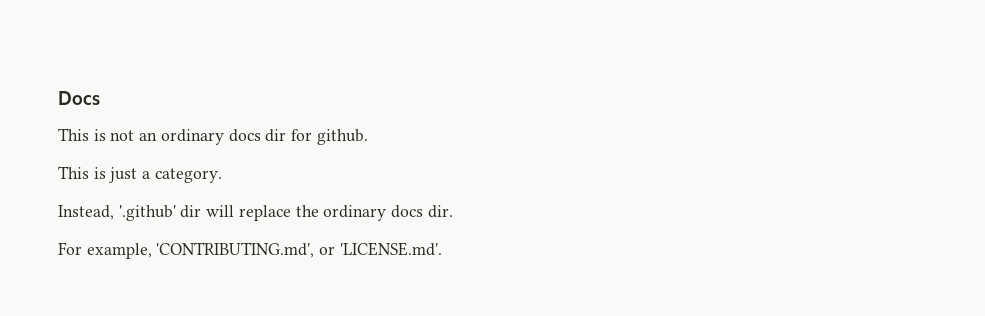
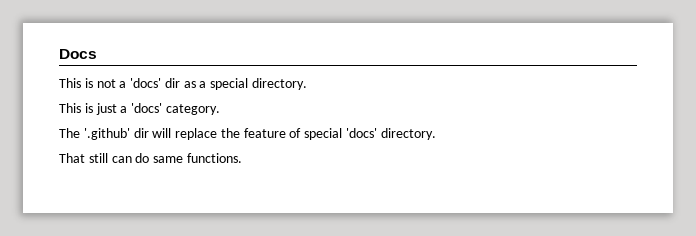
- This is not an ordinary docs dir for github.
+ This is not a 'docs' dir as a special directory.
- This is just a category.
+ This is just a 'docs' category.
- Instead, '.github' dir will replace the ordinary docs dir.
- For example, 'CONTRIBUTING.md', or 'LICENSE.md'.
+ The '.github' dir will replace the feature of special 'docs' directory.
+ That still can do same functions.

